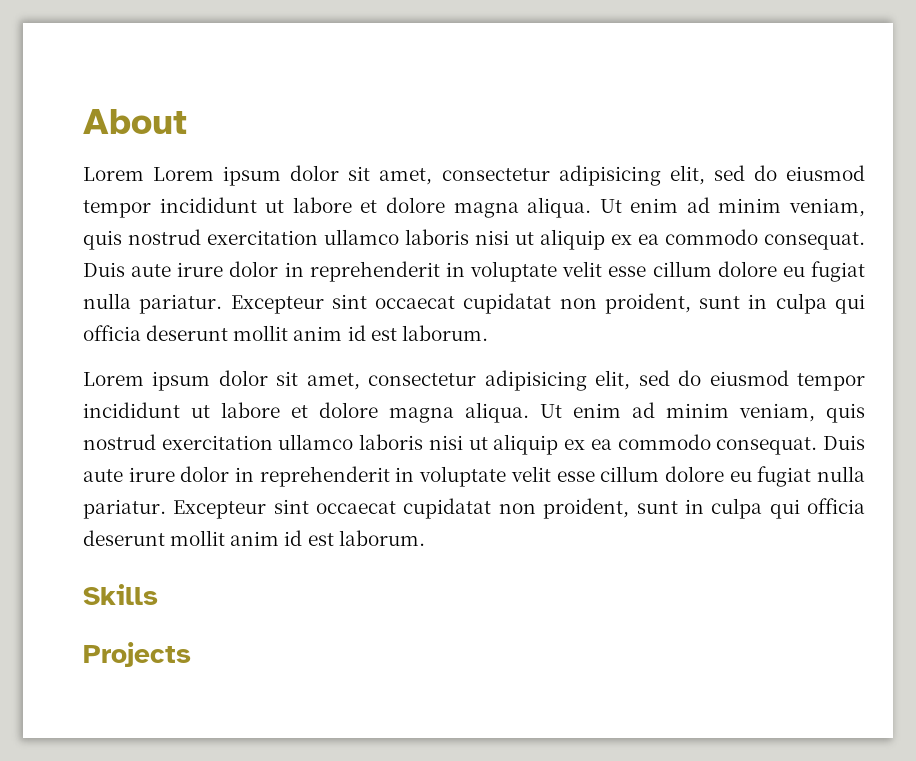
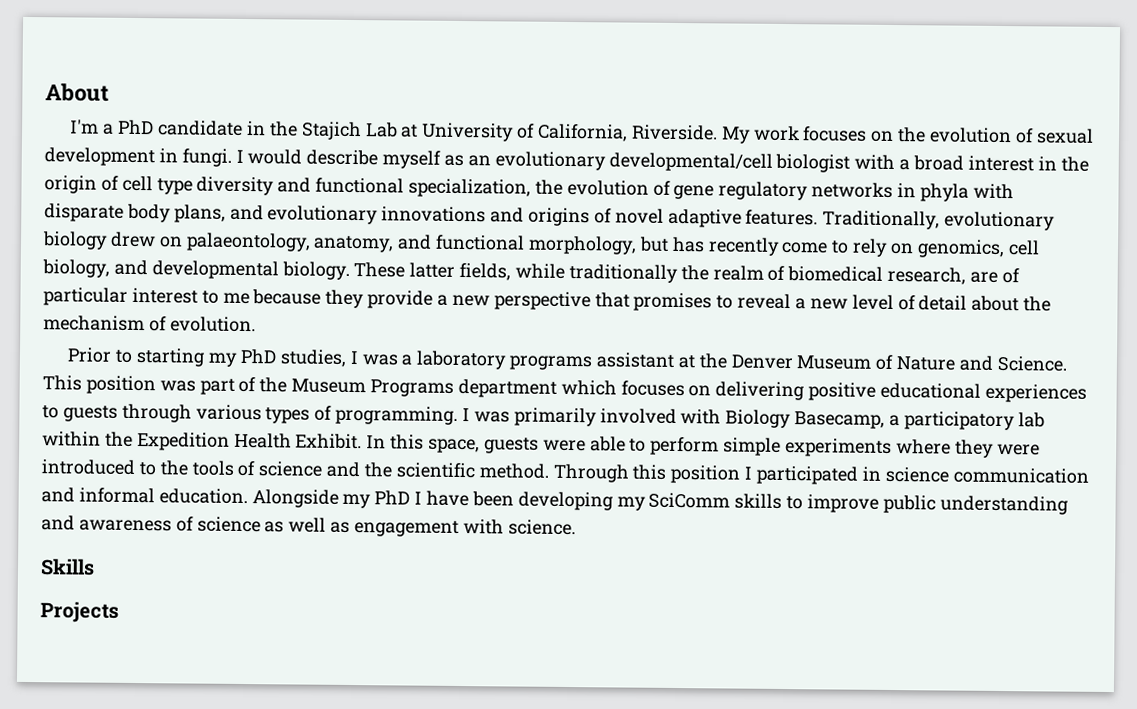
- Lorem Lorem ipsum dolor sit amet, consectetur adipisicing elit, sed do eiusmod tempor incididunt ut labore et dolore magna aliqua. Ut enim ad minim veniam, quis nostrud exercitation ullamco laboris nisi ut aliquip ex ea commodo consequat. Duis aute irure dolor in reprehenderit in voluptate velit esse cillum dolore eu fugiat nulla pariatur. Excepteur sint occaecat cupidatat non proident, sunt in culpa qui officia deserunt mollit anim id est laborum.
- Lorem ipsum dolor sit amet, consectetur adipisicing elit, sed do eiusmod tempor incididunt ut labore et dolore magna aliqua. Ut enim ad minim veniam, quis nostrud exercitation ullamco laboris nisi ut aliquip ex ea commodo consequat. Duis aute irure dolor in reprehenderit in voluptate velit esse cillum dolore eu fugiat nulla pariatur. Excepteur sint occaecat cupidatat non proident, sunt in culpa qui officia deserunt mollit anim id est laborum.
+ I'm a PhD candidate in the Stajich Lab at University of California, Riverside. My work focuses on the evolution of sexual development in fungi. I would describe myself as an evolutionary developmental/cell biologist with a broad interest in the origin of cell type diversity and functional specialization, the evolution of gene regulatory networks in phyla with disparate body plans, and evolutionary innovations and origins of novel adaptive features. Traditionally, evolutionary biology drew on palaeontology, anatomy, and functional morphology, but has recently come to rely on genomics, cell biology, and developmental biology. These latter fields, while traditionally the realm of biomedical research, are of particular interest to me because they provide a new perspective that promises to reveal a new level of detail about the mechanism of evolution.
+ Prior to starting my PhD studies, I was a laboratory programs assistant at the Denver Museum of Nature and Science. This position was part of the Museum Programs department which focuses on delivering positive educational experiences to guests through various types of programming. I was primarily involved with Biology Basecamp, a participatory lab within the Expedition Health Exhibit. In this space, guests were able to perform simple experiments where they were introduced to the tools of science and the scientific method. Through this position I participated in science communication and informal education. Alongside my PhD I have been developing my SciComm skills to improve public understanding and awareness of science as well as engagement with science.

